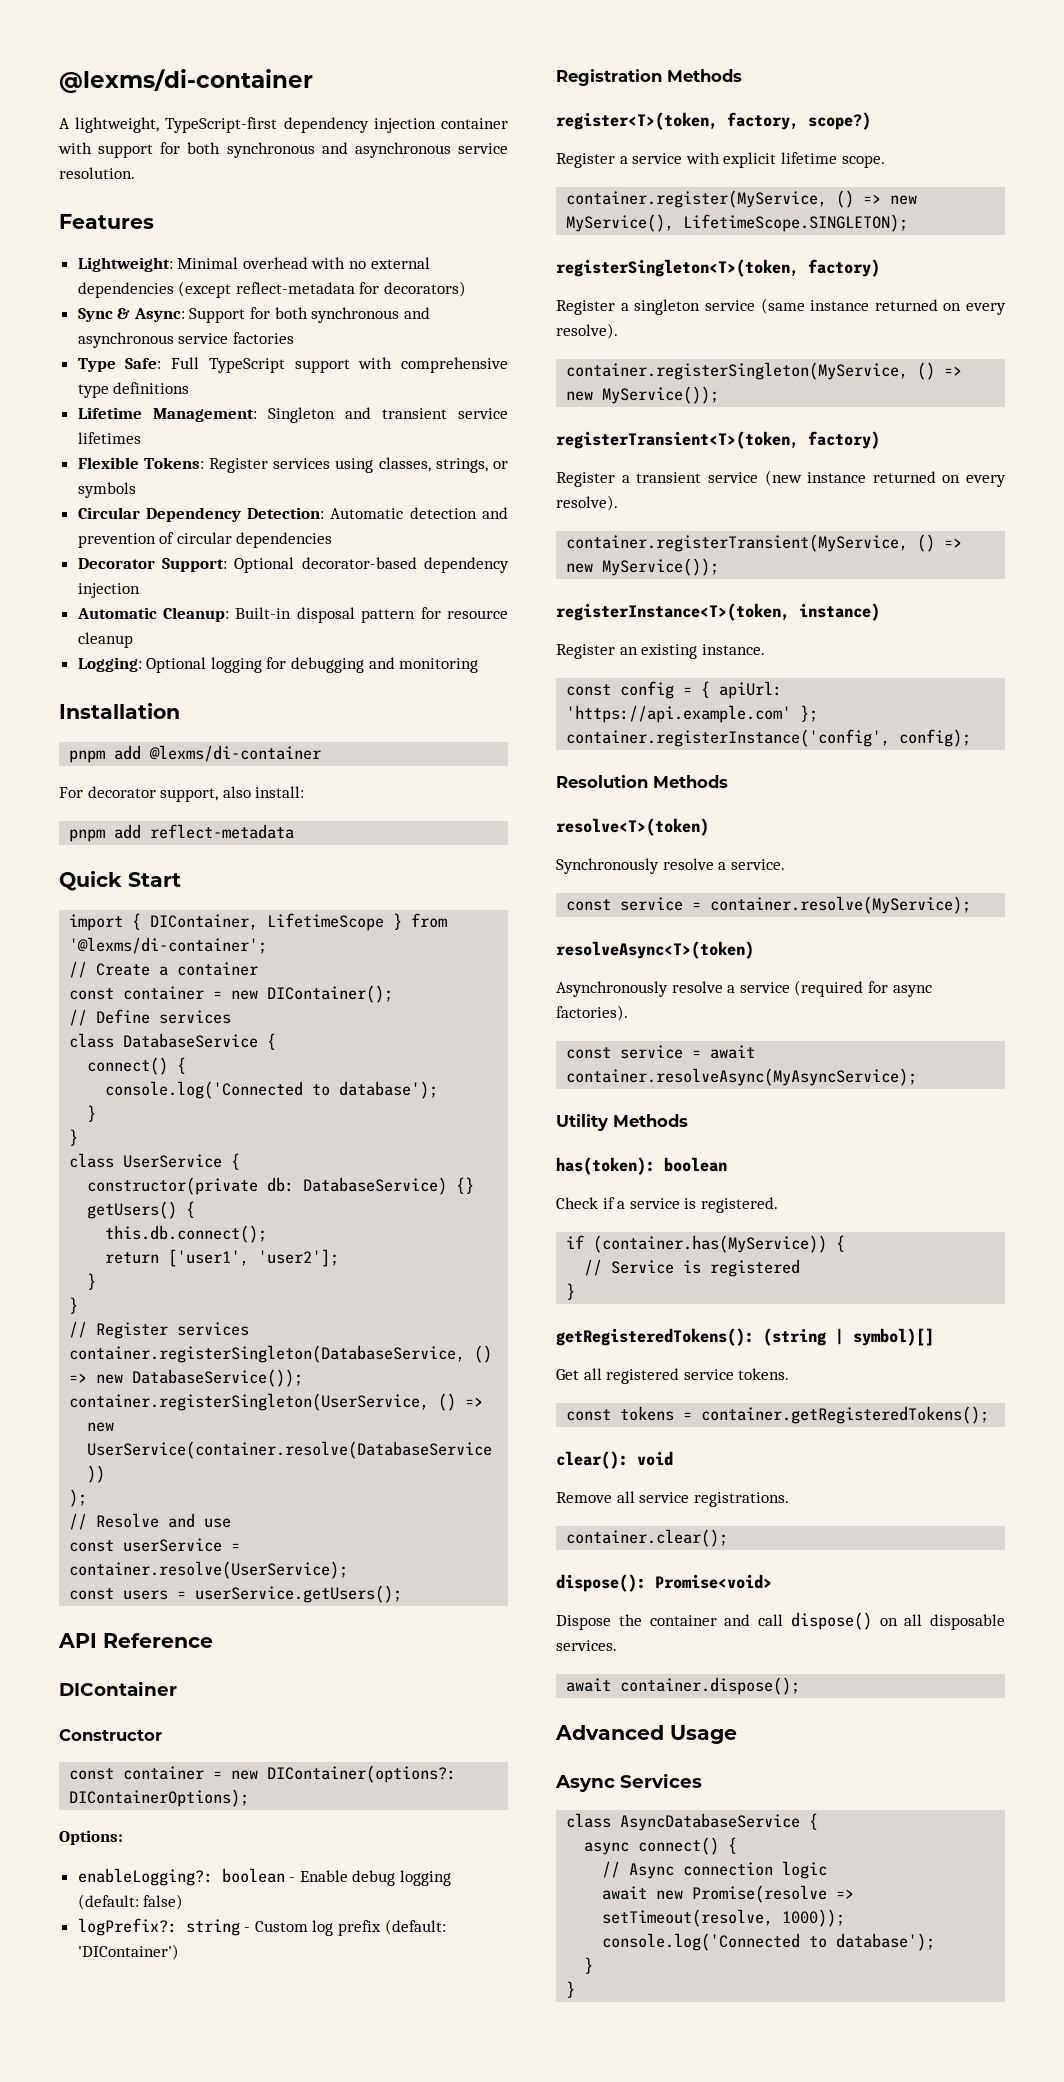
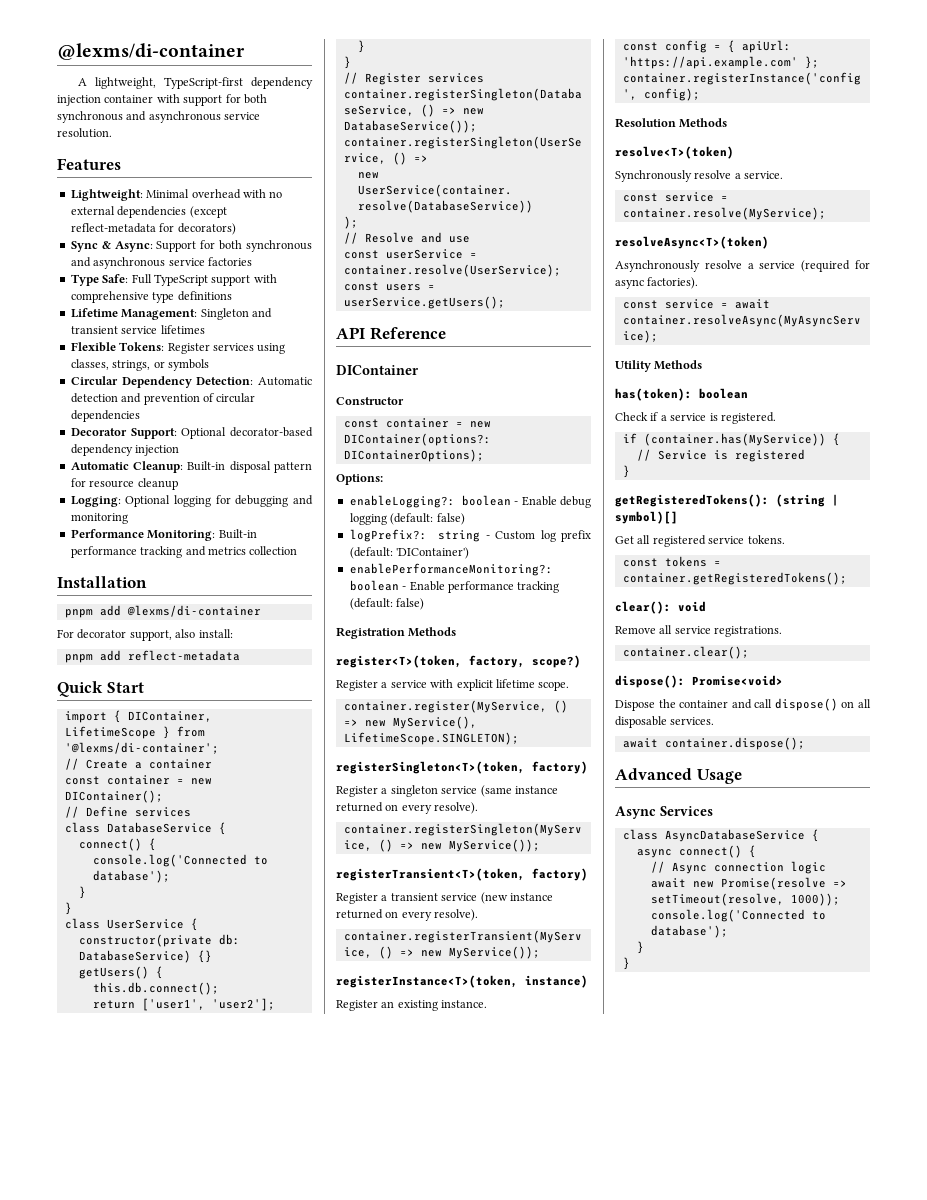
+ Performance Monitoring: Built-in performance tracking and metrics collection
+ enablePerformanceMonitoring?: boolean - Enable performance tracking (default: false)

